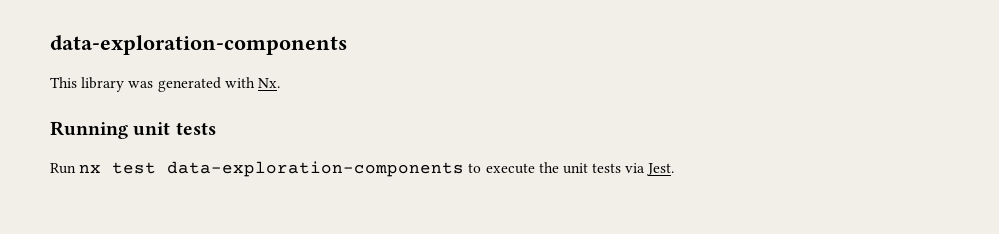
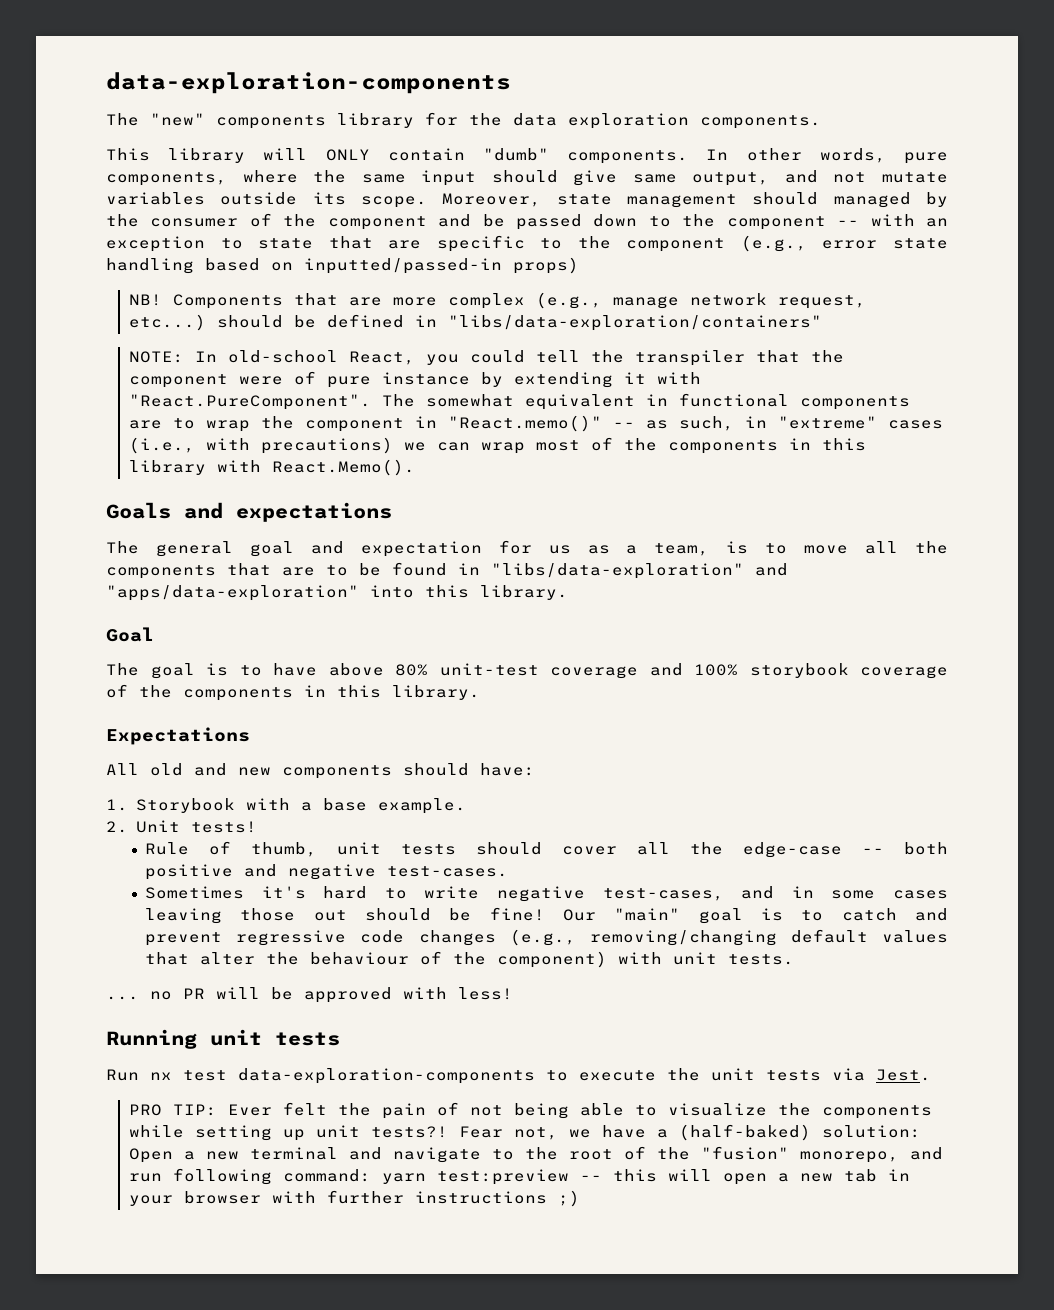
- This library was generated with Nx.
+ The "new" components library for the data exploration components.
+ This library will ONLY contain "dumb" components. In other words, pure components, where the same input should give same output, and not mutate variables outside its scope. Moreover, state management should managed by the consumer of the component and be passed down to the component -- with an exception to state that are specific to the component (e.g., error state handling based on inputted/passed-in props)
+ NB! Components that are more complex (e.g., manage network request, etc...) should be defined in "libs/data-exploration/containers"
+ NOTE: In old-school React, you could tell the transpiler that the component were of pure instance by extending it with "React.PureComponent". The somewhat equivalent in functional components are to wrap the component in "React.memo()" -- as such, in "extreme" cases (i.e., with precautions) we can wrap most of the components in this library with React.Memo().
+ Goals and expectations
+ The general goal and expectation for us as a team, is to move all the components that are to be found in "libs/data-exploration" and "apps/data-exploration" into this library.
+ Goal
+ The goal is to have above 80% unit-test coverage and 100% storybook coverage of the components in this library.
+ Expectations
+ All old and new components should have:
+ 1. Storybook with a base example.
+ 2. Unit tests!
+ Rule of thumb, unit tests should cover all the edge-case -- both positive and negative test-cases.
+ Sometimes it's hard to write negative test-cases, and in some cases leaving those out should be fine! Our "main" goal is to catch and prevent regressive code changes (e.g., removing/changing default values that alter the behaviour of the component) with unit tests.
+ ... no PR will be approved with less!
+ PRO TIP: Ever felt the pain of not being able to visualize the components while setting up unit tests?! Fear not, we have a (half-baked) solution: Open a new terminal and navigate to the root of the "fusion" monorepo, and run following command: yarn test:preview -- this will open a new tab in your browser with further instructions ;)

